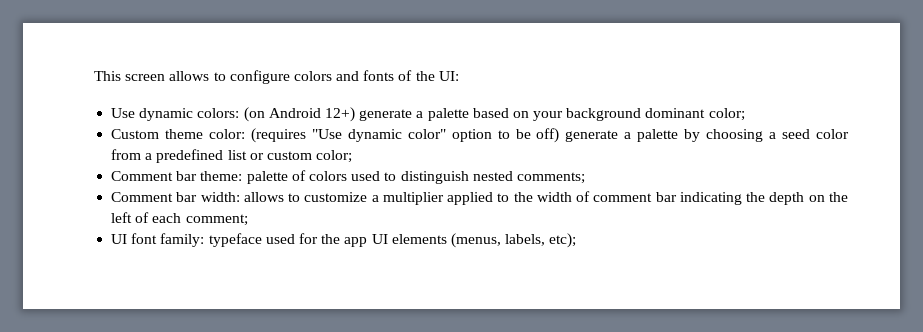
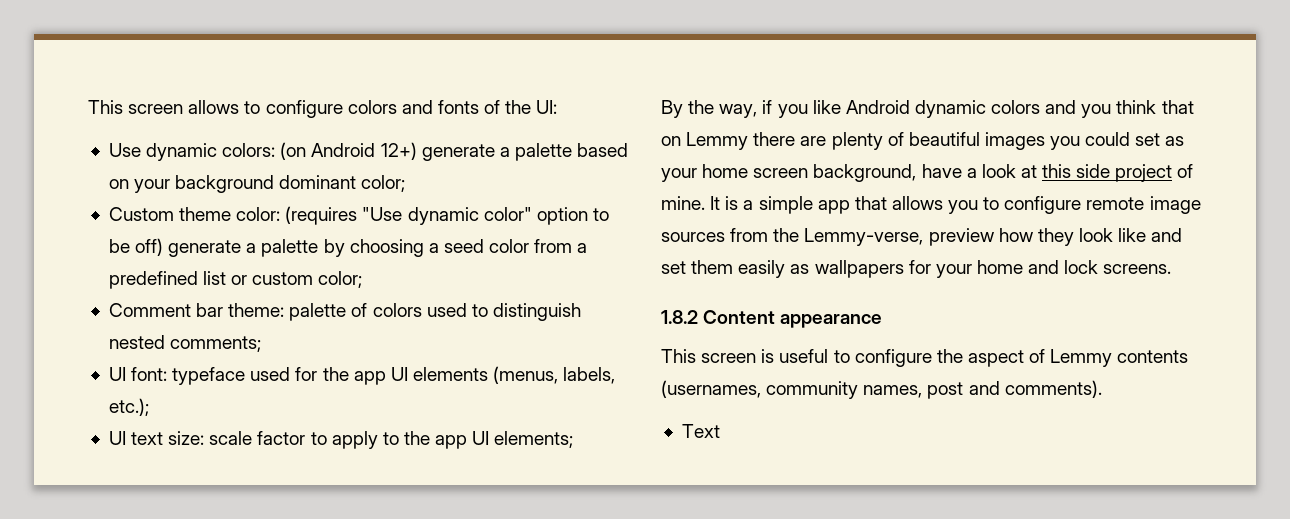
- Comment bar width: allows to customize a multiplier applied to the width of comment bar indicating the depth on the left of each comment;
- UI font family: typeface used for the app UI elements (menus, labels, etc);
+ UI font: typeface used for the app UI elements (menus, labels, etc.);
+ UI text size: scale factor to apply to the app UI elements;
+ By the way, if you like Android dynamic colors and you think that on Lemmy there are plenty of beautiful images you could set as your home screen background, have a look at this side project of mine. It is a simple app that allows you to configure remote image sources from the Lemmy-verse, preview how they look like and set them easily as wallpapers for your home and lock screens.
+ 1.8.2 Content appearance
+ This screen is useful to configure the aspect of Lemmy contents (usernames, community names, post and comments).
+ Text

